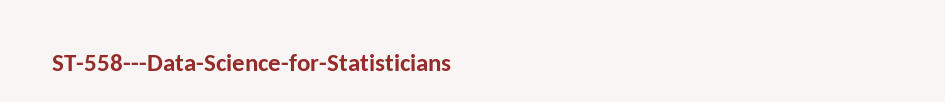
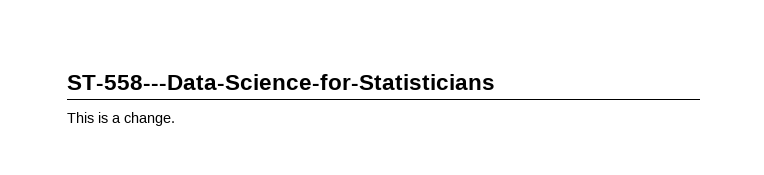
+ This is a change.

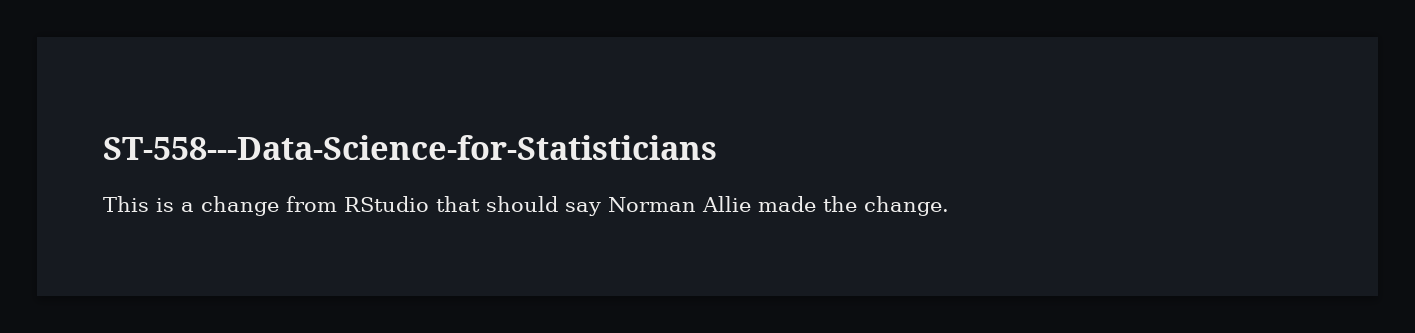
- This is a change.
+ This is a change from RStudio that should say Norman Allie made the change.

